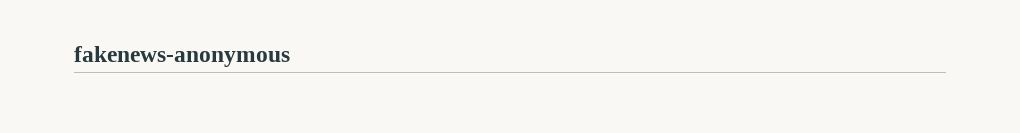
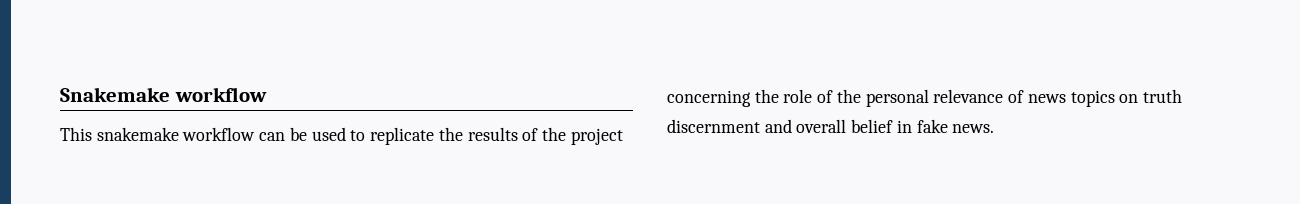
- fakenews-anonymous
+ Snakemake workflow
+ This snakemake workflow can be used to replicate the results of the project concerning the role of the personal relevance of news topics on truth discernment and overall belief in fake news.

